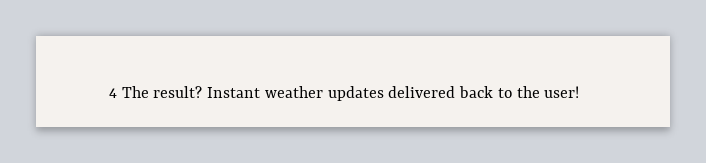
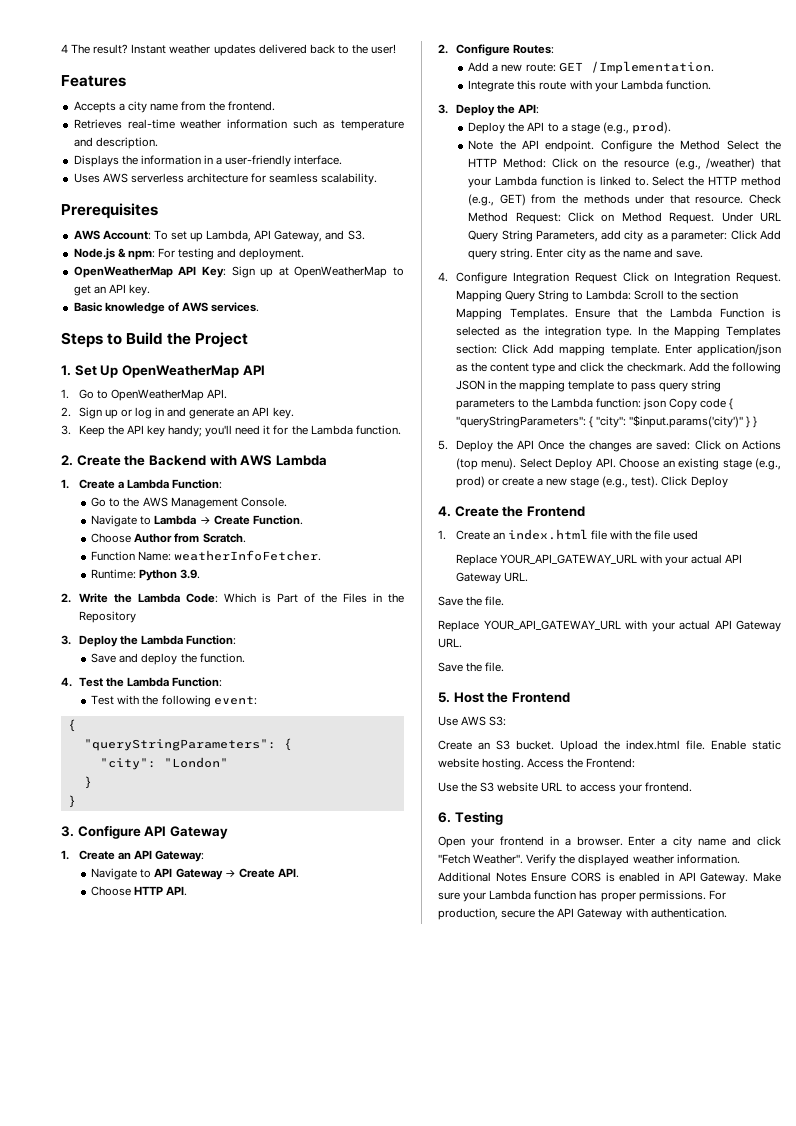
+ Features
+ Accepts a city name from the frontend.
+ Retrieves real-time weather information such as temperature and description.
+ Displays the information in a user-friendly interface.
+ Uses AWS serverless architecture for seamless scalability.
+ Prerequisites
+ AWS Account: To set up Lambda, API Gateway, and S3.
+ Node.js & npm: For testing and deployment.
+ OpenWeatherMap API Key: Sign up at OpenWeatherMap to get an API key.
+ Basic knowledge of AWS services.
+ Steps to Build the Project
+ 1. Set Up OpenWeatherMap API
+ 1. Go to OpenWeatherMap API.
+ 2. Sign up or log in and generate an API key.
+ 3. Keep the API key handy; you'll need it for the Lambda function.
+ 2. Create the Backend with AWS Lambda
+ 1. Create a Lambda Function:
+ Go to the AWS Management Console.
+ Navigate to Lambda → Create Function.
+ Choose Author from Scratch.
+ Function Name: weatherInfoFetcher.
+ Runtime: Python 3.9.
+ 2. Write the Lambda Code: Which is Part of the Files in the Repository
+ 3. Deploy the Lambda Function:
+ Save and deploy the function.
+ 4. Test the Lambda Function:
+ Test with the following event:
+ {
+ "queryStringParameters": {
+ "city": "London"
+ }
+ }
+ 3. Configure API Gateway
+ 1. Create an API Gateway:
+ Navigate to API Gateway → Create API.
+ Choose HTTP API.
+ 2. Configure Routes:
+ Add a new route: GET /Implementation.
+ Integrate this route with your Lambda function.
+ 3. Deploy the API:
+ Deploy the API to a stage (e.g., prod).
+ Note the API endpoint. Configure the Method Select the HTTP Method: Click on the resource (e.g., /weather) that your Lambda function is linked to. Select the HTTP method (e.g., GET) from the methods under that resource. Check Method Request: Click on Method Request. Under URL Query String Parameters, add city as a parameter: Click Add query string. Enter city as the name and save.
+ 4. Configure Integration Request Click on Integration Request. Mapping Query String to Lambda: Scroll to the section Mapping Templates. Ensure that the Lambda Function is selected as the integration type. In the Mapping Templates section: Click Add mapping template. Enter application/json as the content type and click the checkmark. Add the following JSON in the mapping template to pass query string parameters to the Lambda function: json Copy code { "queryStringParameters": { "city": "$input.params('city')" } }
+ 5. Deploy the API Once the changes are saved: Click on Actions (top menu). Select Deploy API. Choose an existing stage (e.g., prod) or create a new stage (e.g., test). Click Deploy
+ 4. Create the Frontend
+ 1. Create an index.html file with the file used
+ Replace YOUR_API_GATEWAY_URL with your actual API Gateway URL.
+ Save the file.
+ Replace YOUR_API_GATEWAY_URL with your actual API Gateway URL.
+ Save the file.
+ 5. Host the Frontend
+ Use AWS S3:
+ Create an S3 bucket. Upload the index.html file. Enable static website hosting. Access the Frontend:
+ Use the S3 website URL to access your frontend.
+ 6. Testing
+ Open your frontend in a browser. Enter a city name and click "Fetch Weather". Verify the displayed weather information. Additional Notes Ensure CORS is enabled in API Gateway. Make sure your Lambda function has proper permissions. For production, secure the API Gateway with authentication.

